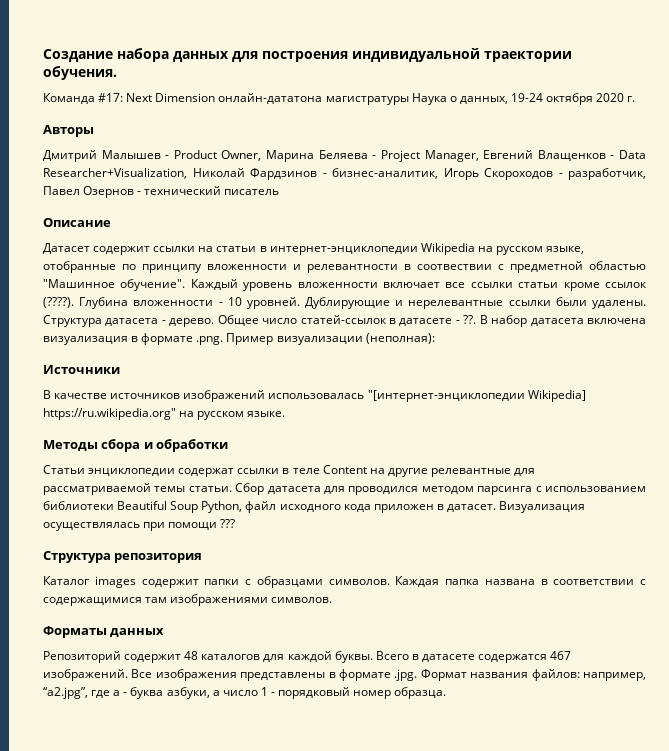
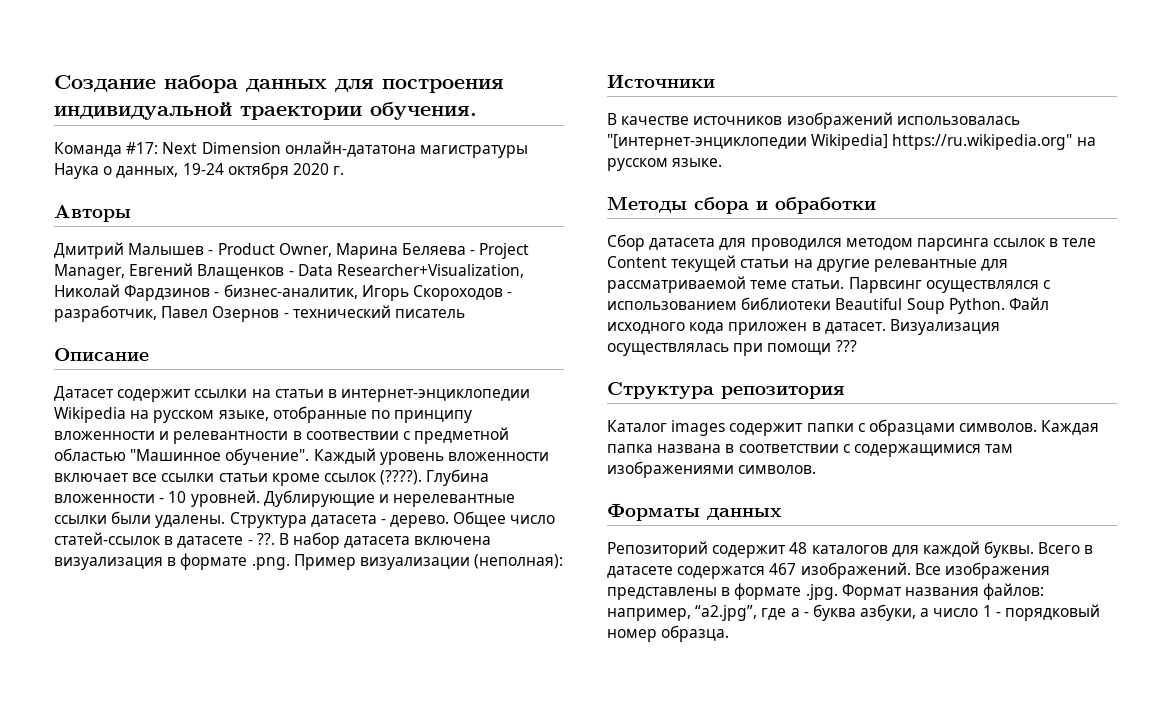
- Статьи энциклопедии содержат ссылки в теле Content на другие релевантные для рассматриваемой темы статьи. Сбор датасета для проводился методом парсинга с использованием библиотеки Beautiful Soup Python, файл исходного кода приложен в датасет.
+ Сбор датасета для проводился методом парсинга ссылок в теле Content текущей статьи на другие релевантные для рассматриваемой теме статьи. Парвсинг осуществлялся с использованием библиотеки Beautiful Soup Python. Файл исходного кода приложен в датасет.

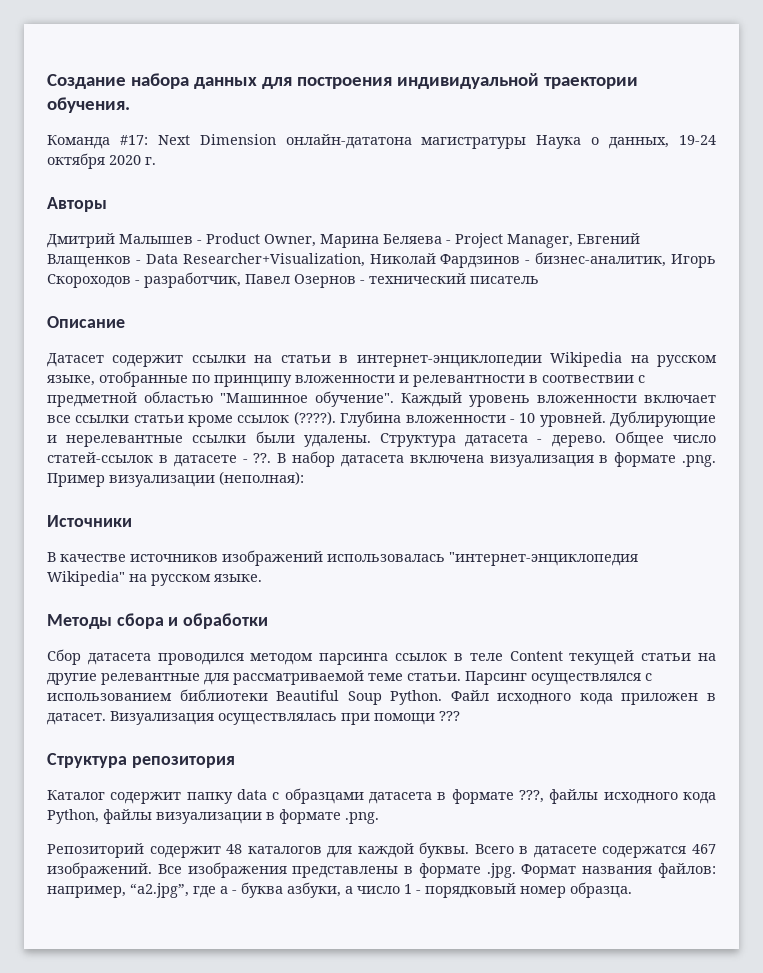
- В качестве источников изображений использовалась "[интернет-энциклопедии Wikipedia] https://ru.wikipedia.org" на русском языке.
+ В качестве источников изображений использовалась "интернет-энциклопедия Wikipedia" на русском языке.
- Сбор датасета для проводился методом парсинга ссылок в теле Content текущей статьи на другие релевантные для рассматриваемой теме статьи.
+ Сбор датасета проводился методом парсинга ссылок в теле Content текущей статьи на другие релевантные для рассматриваемой теме статьи.
- Парвсинг осуществлялся с использованием библиотеки Beautiful Soup Python.
+ Парсинг осуществлялся с использованием библиотеки Beautiful Soup Python.
- Каталог images содержит папки с образцами символов. Каждая папка названа в соответствии с содержащимися там изображениями символов.
- Форматы данных
+ Каталог содержит папку data с образцами датасета в формате ???, файлы исходного кода Python, файлы визуализации в формате .png.

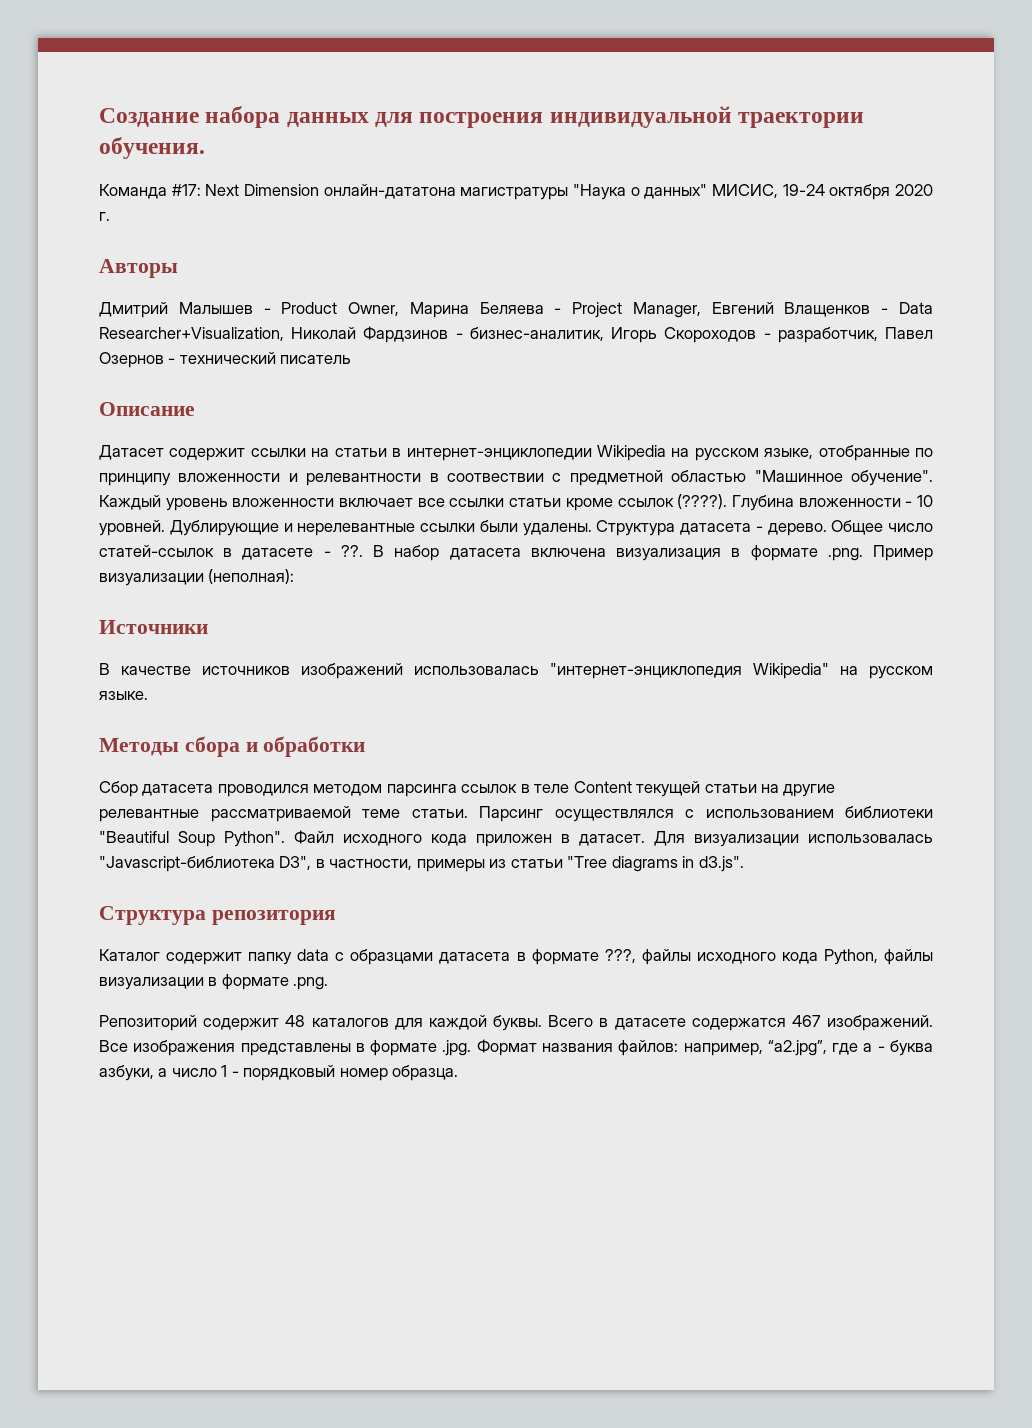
- Команда #17: Next Dimension онлайн-дататона магистратуры Наука о данных, 19-24 октября 2020 г.
+ Команда #17: Next Dimension онлайн-дататона магистратуры "Наука о данных" МИСИС, 19-24 октября 2020 г.
- Сбор датасета проводился методом парсинга ссылок в теле Content текущей статьи на другие релевантные для рассматриваемой теме статьи.
+ Сбор датасета проводился методом парсинга ссылок в теле Content текущей статьи на другие релевантные рассматриваемой теме статьи.
- Парсинг осуществлялся с использованием библиотеки Beautiful Soup Python.
+ Парсинг осуществлялся с использованием библиотеки "Beautiful Soup Python".
- Визуализация осуществлялась при помощи ???
+ Для визуализации использовалась "Javascript-библиотека D3", в частности, примеры из статьи "Tree diagrams in d3.js".

